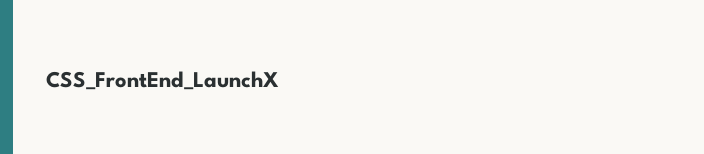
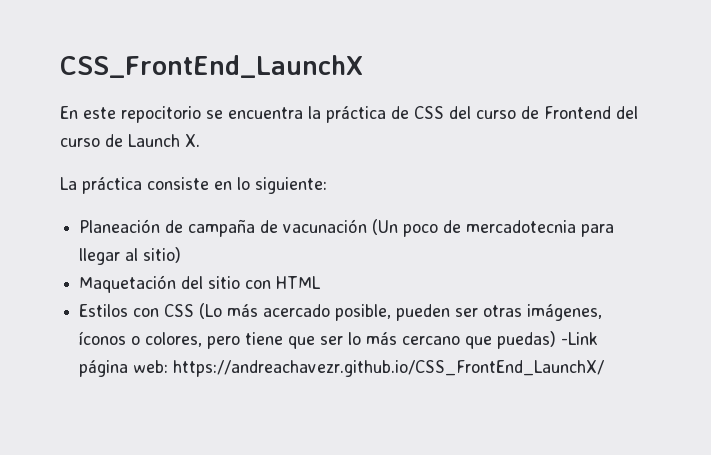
+ En este repocitorio se encuentra la práctica de CSS del curso de Frontend del curso de Launch X.
+ La práctica consiste en lo siguiente:
+ Planeación de campaña de vacunación (Un poco de mercadotecnia para llegar al sitio)
+ Maquetación del sitio con HTML
+ Estilos con CSS (Lo más acercado posible, pueden ser otras imágenes, íconos o colores, pero tiene que ser lo más cercano que puedas) -Link página web: https://andreachavezr.github.io/CSS_FrontEnd_LaunchX/

